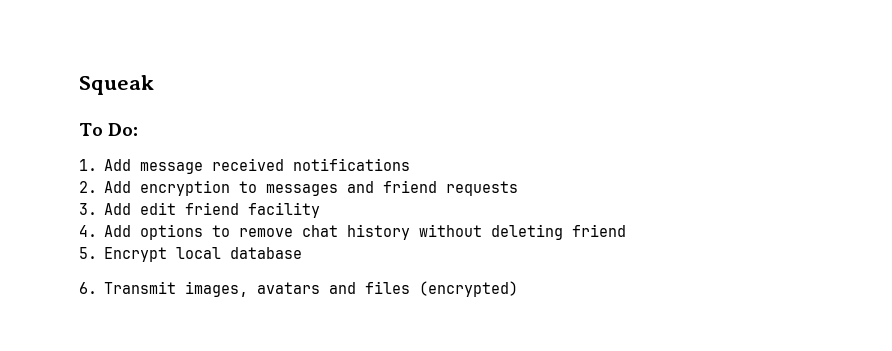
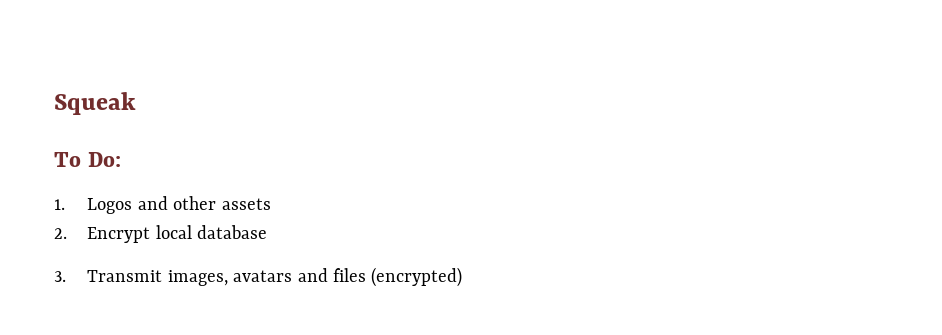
- 1. Add message received notifications
- 2. Add encryption to messages and friend requests
- 3. Add edit friend facility
- 4. Add options to remove chat history without deleting friend
- 5. Encrypt local database
+ 1. Logos and other assets
+ 2. Encrypt local database
- 6. Transmit images, avatars and files (encrypted)
+ 3. Transmit images, avatars and files (encrypted)

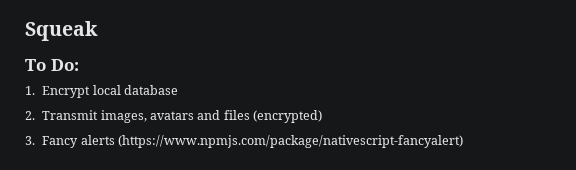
- 1. Logos and other assets
- 2. Encrypt local database
+ 1. Encrypt local database
- 3. Transmit images, avatars and files (encrypted)
+ 2. Transmit images, avatars and files (encrypted)
+ 3. Fancy alerts (https://www.npmjs.com/package/nativescript-fancyalert)

